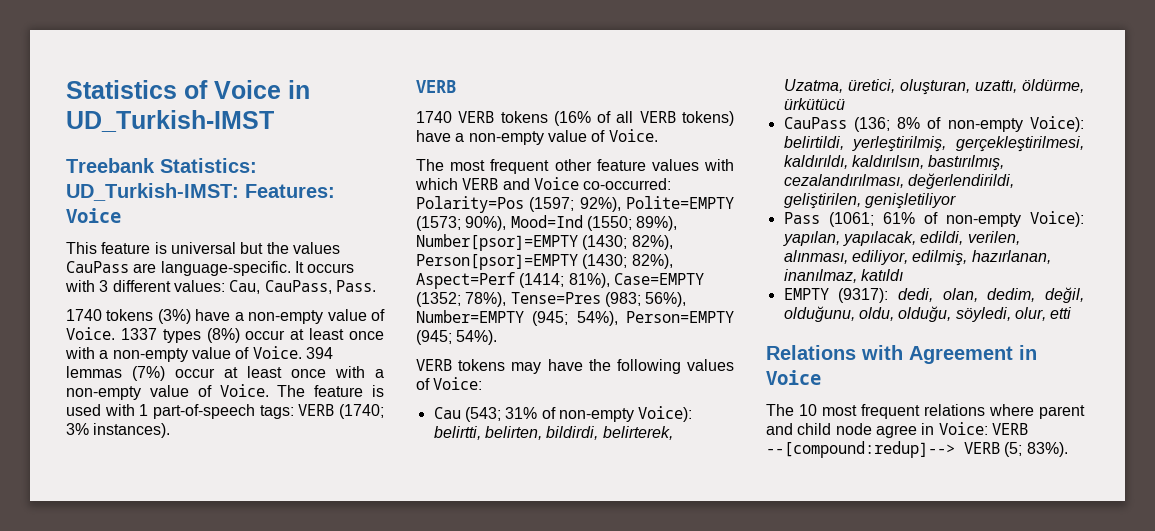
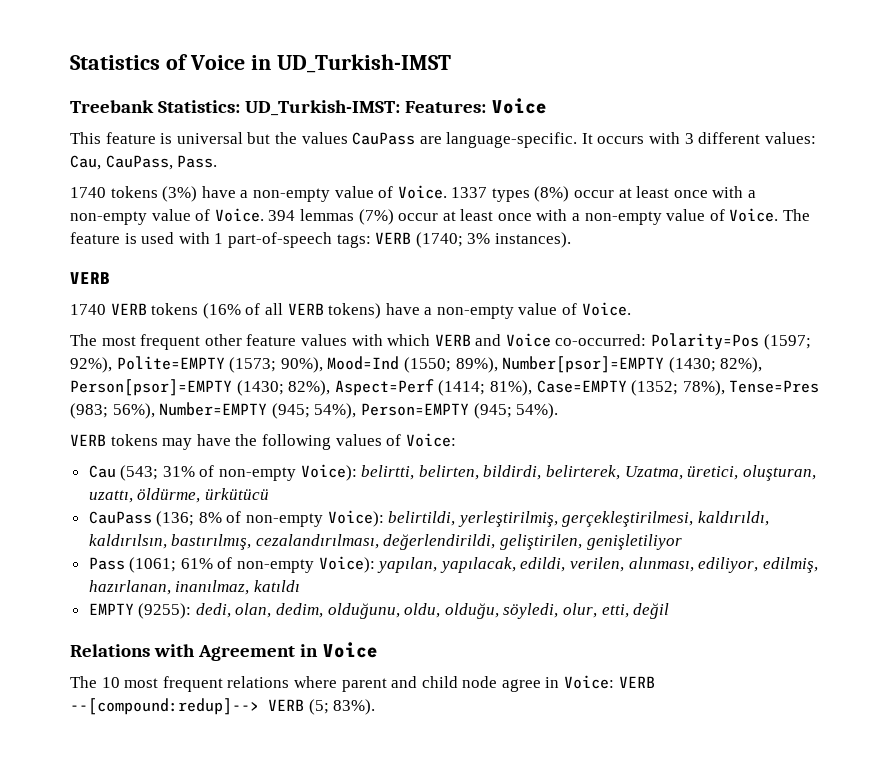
- EMPTY (9317): dedi, olan, dedim, değil, olduğunu, oldu, olduğu, söyledi, olur, etti
+ EMPTY (9255): dedi, olan, dedim, olduğunu, oldu, olduğu, söyledi, olur, etti, değil

